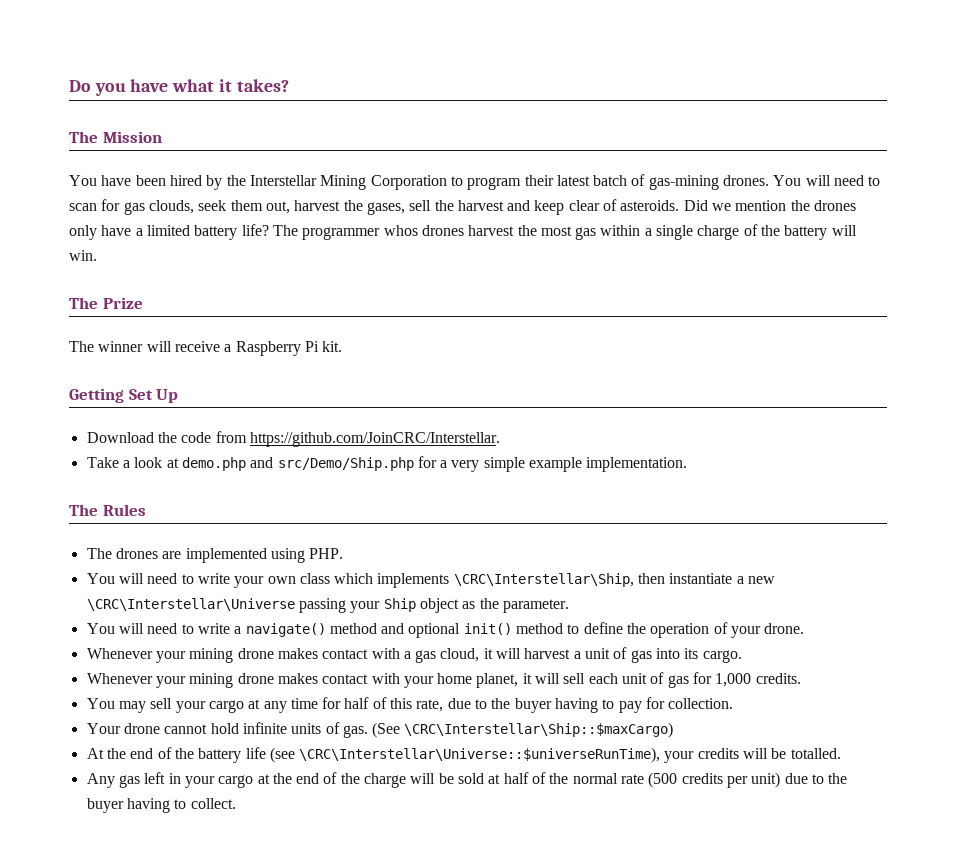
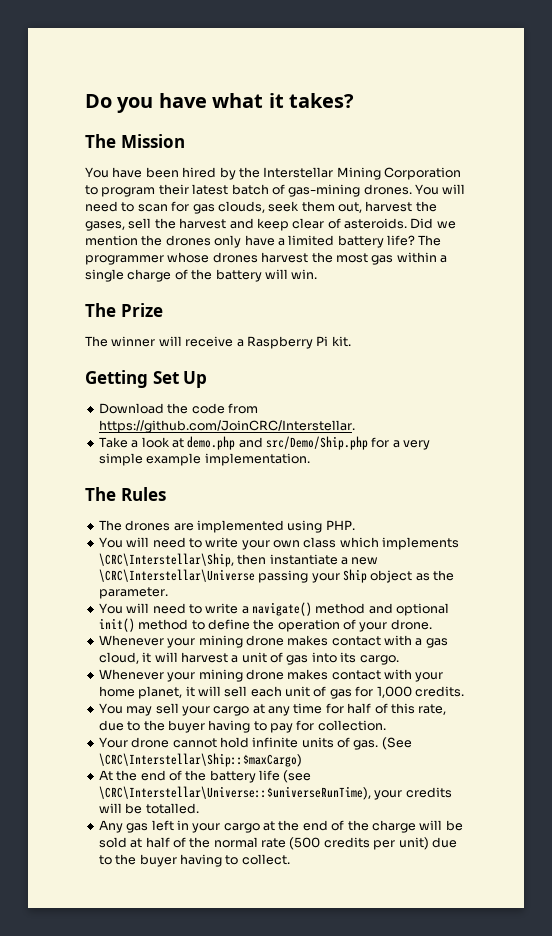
- The programmer whos drones harvest the most gas within a single charge of the battery will win.
+ The programmer whose drones harvest the most gas within a single charge of the battery will win.

